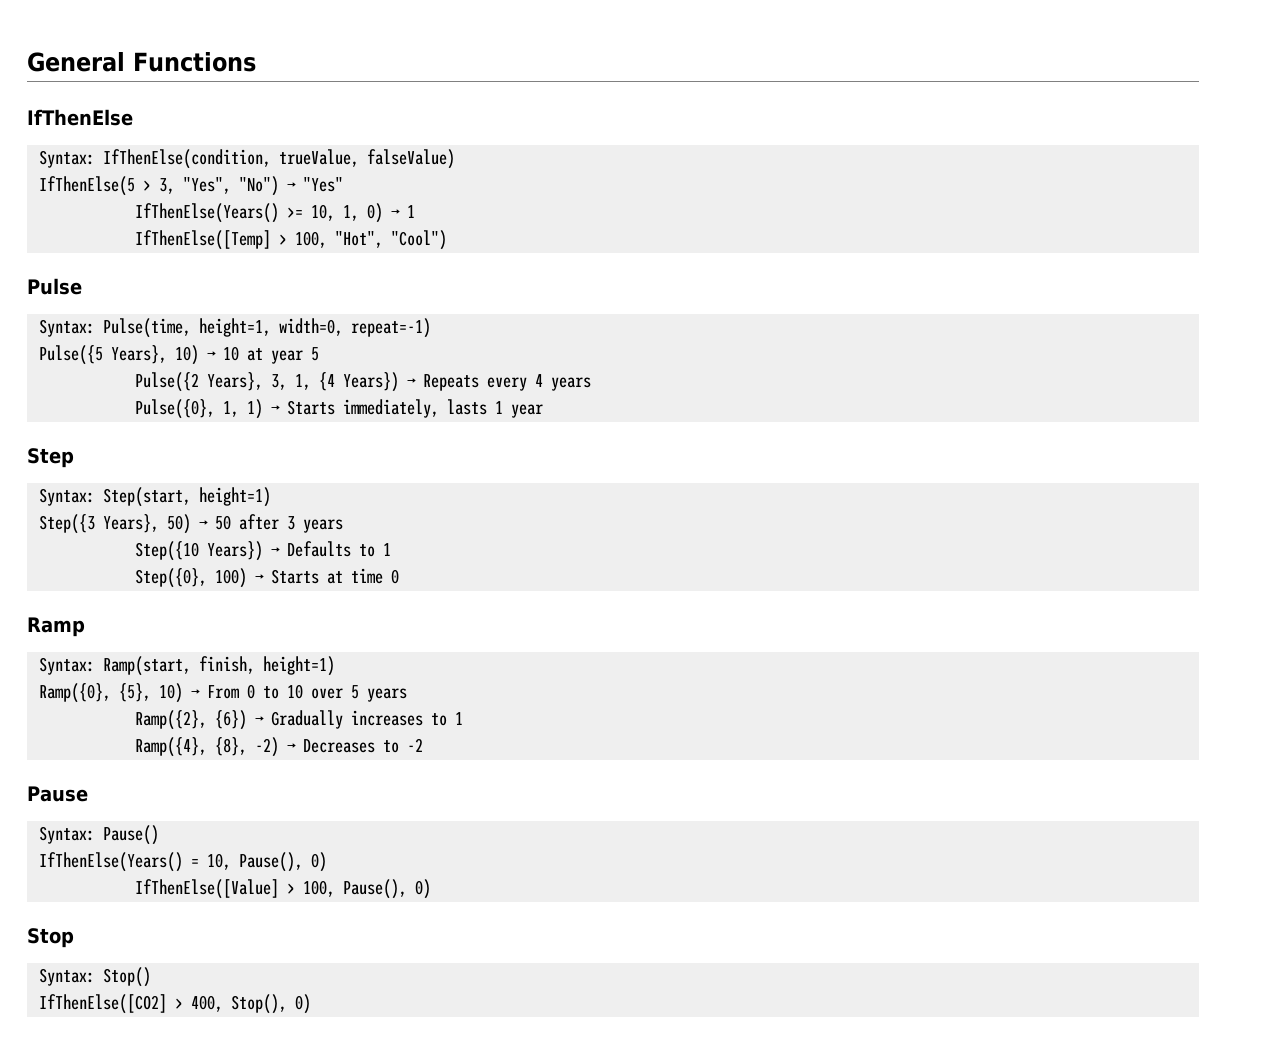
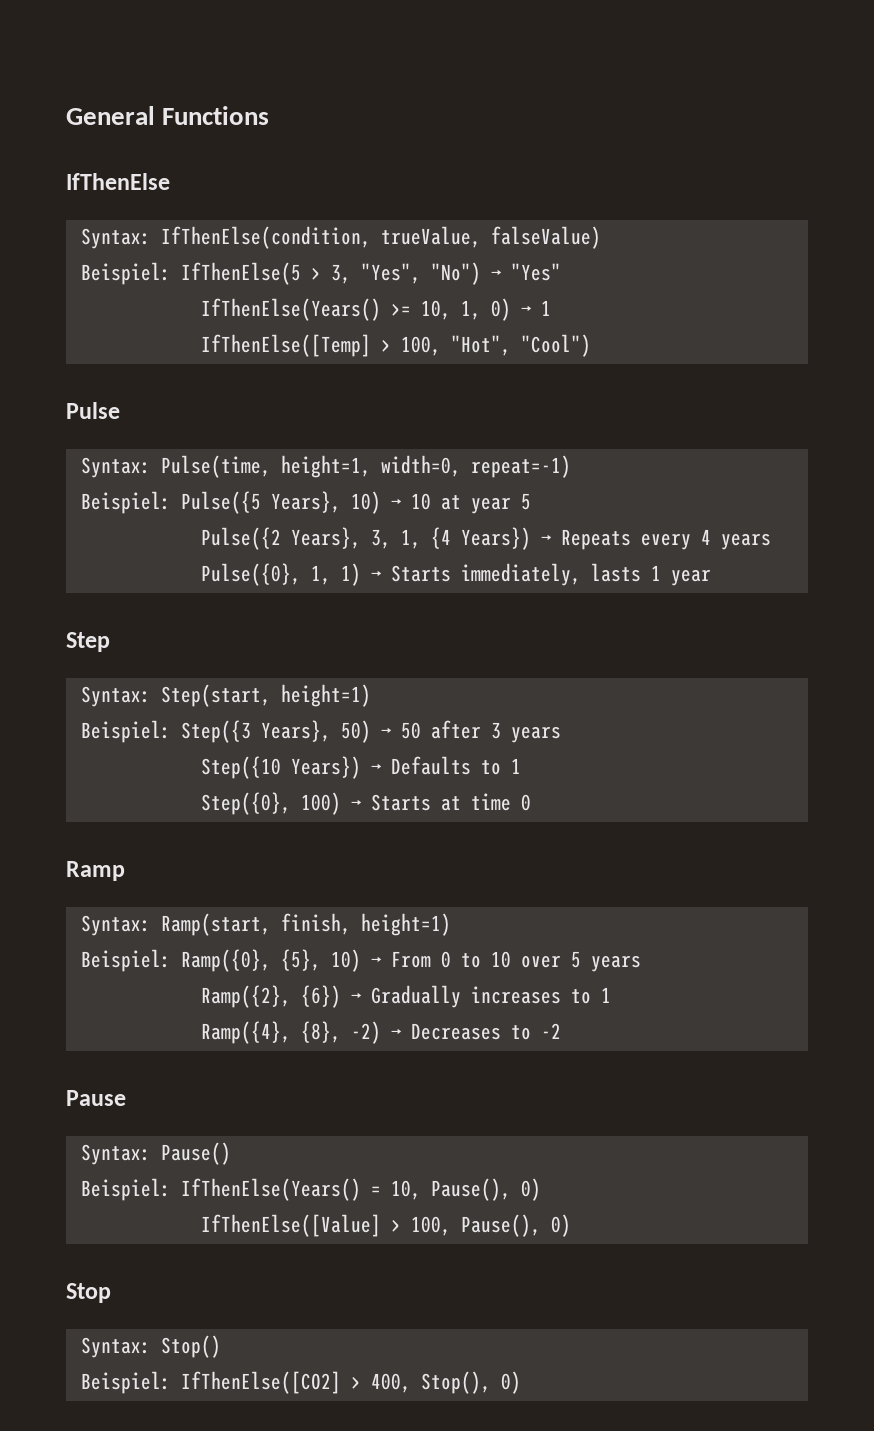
- IfThenElse(5 > 3, "Yes", "No") → "Yes"
+ Beispiel: IfThenElse(5 > 3, "Yes", "No") → "Yes"
- Pulse({5 Years}, 10) → 10 at year 5
+ Beispiel: Pulse({5 Years}, 10) → 10 at year 5
- Step({3 Years}, 50) → 50 after 3 years
+ Beispiel: Step({3 Years}, 50) → 50 after 3 years
- Ramp({0}, {5}, 10) → From 0 to 10 over 5 years
+ Beispiel: Ramp({0}, {5}, 10) → From 0 to 10 over 5 years
- IfThenElse(Years() = 10, Pause(), 0)
+ Beispiel: IfThenElse(Years() = 10, Pause(), 0)
- IfThenElse([CO2] > 400, Stop(), 0)
+ Beispiel: IfThenElse([CO2] > 400, Stop(), 0)

